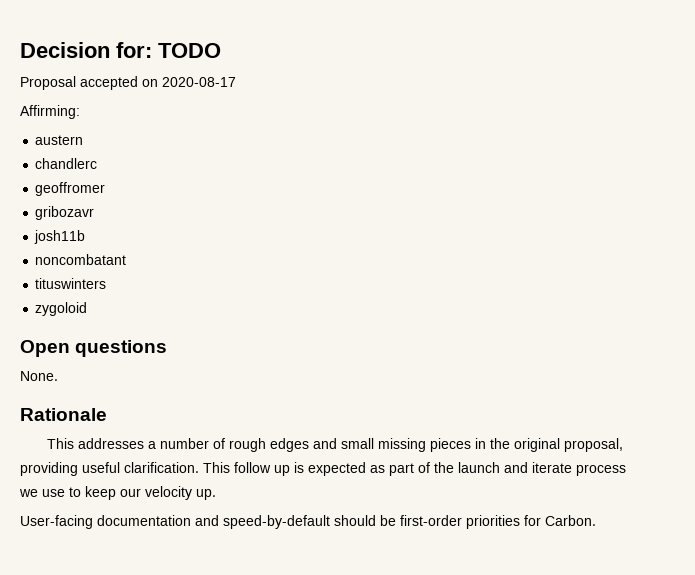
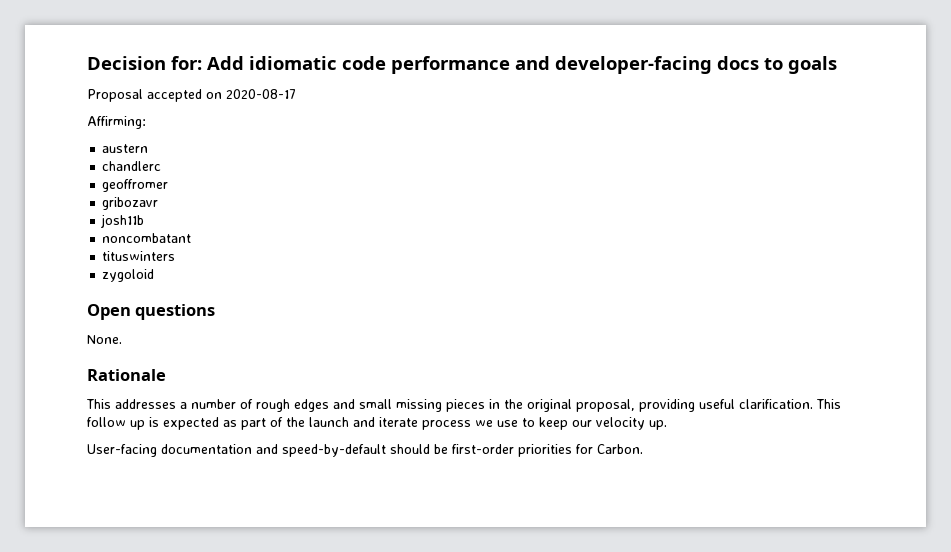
- Decision for: TODO
+ Decision for: Add idiomatic code performance and developer-facing docs to goals

